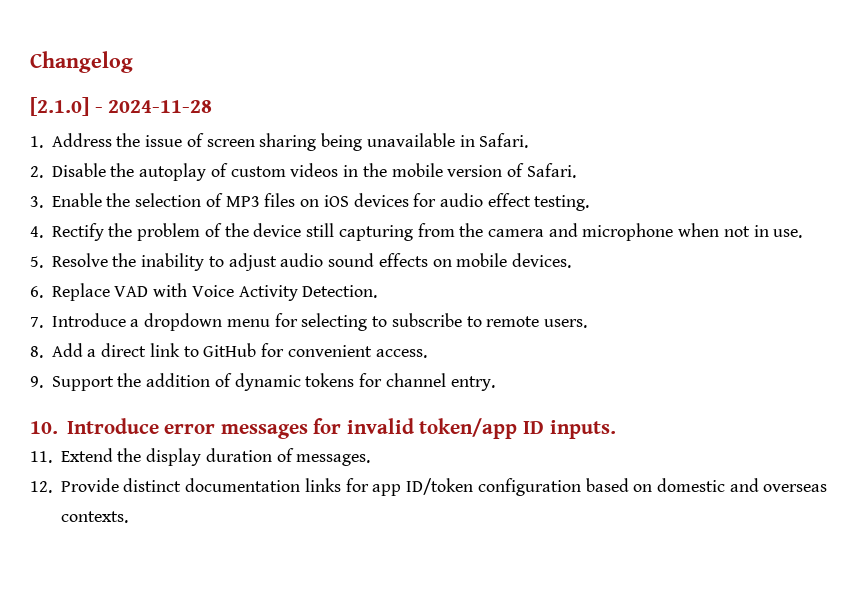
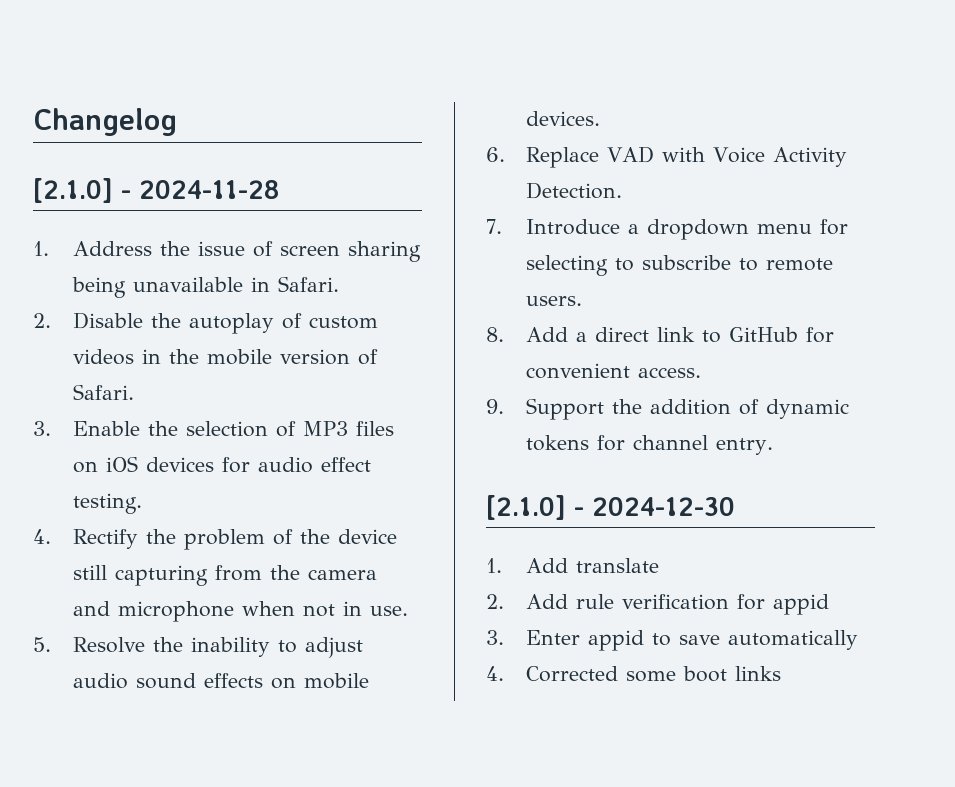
- 10. Introduce error messages for invalid token/app ID inputs.
- 11. Extend the display duration of messages.
- 12. Provide distinct documentation links for app ID/token configuration based on domestic and overseas contexts.
+ [2.1.0] - 2024-12-30
+ 1. Add translate
+ 2. Add rule verification for appid
+ 3. Enter appid to save automatically
+ 4. Corrected some boot links

